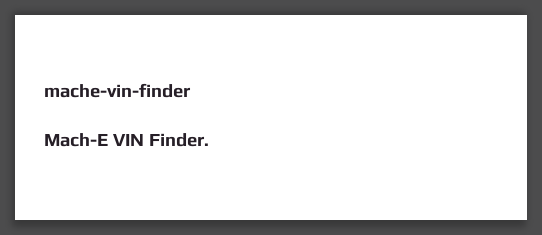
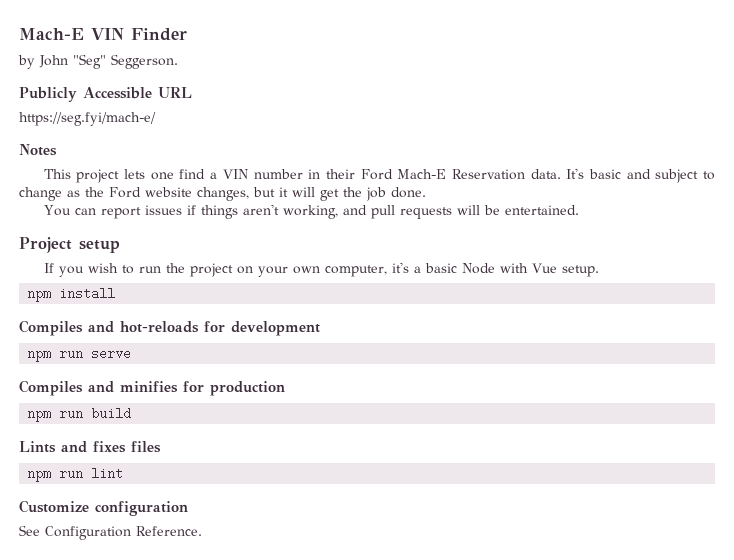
- mache-vin-finder
- Mach-E VIN Finder.
+ Mach-E VIN Finder
+ by John "Seg" Seggerson.
+ Publicly Accessible URL
+ https://seg.fyi/mach-e/
+ Notes
+ This project lets one find a VIN number in their Ford Mach-E Reservation data. It's basic and subject to change as the Ford website changes, but it will get the job done.
+ You can report issues if things aren't working, and pull requests will be entertained.
+ Project setup
+ If you wish to run the project on your own computer, it's a basic Node with Vue setup.
+ npm install
+ Compiles and hot-reloads for development
+ npm run serve
+ Compiles and minifies for production
+ npm run build
+ Lints and fixes files
+ npm run lint
+ Customize configuration
+ See Configuration Reference.

